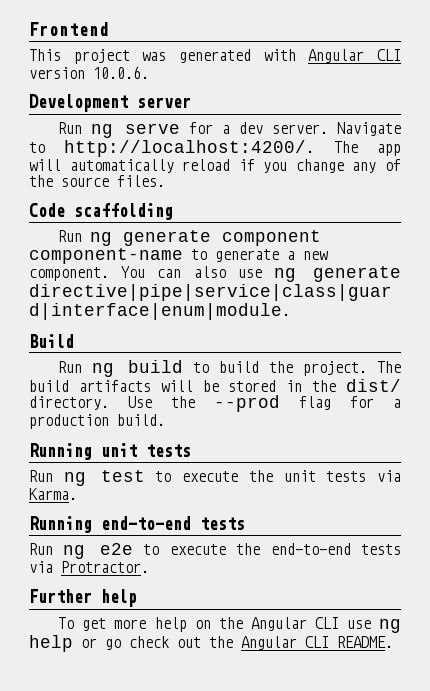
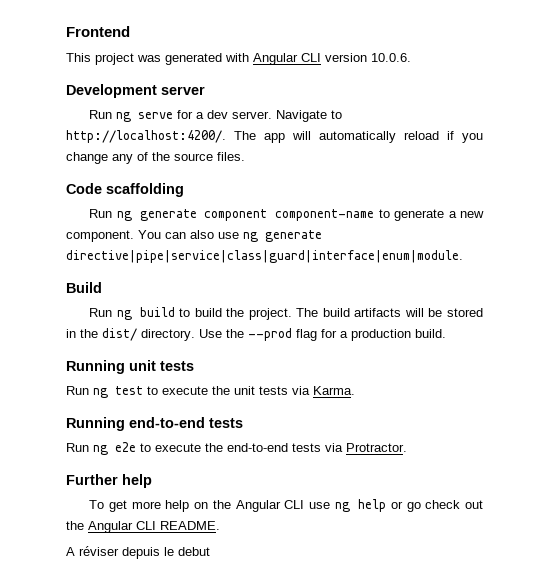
+ A réviser depuis le debut

